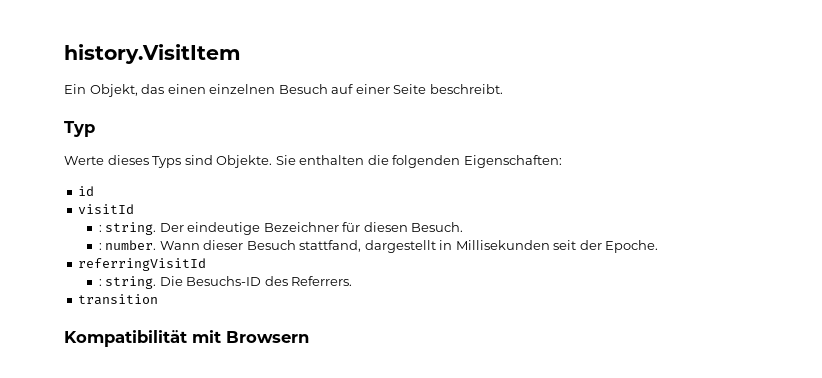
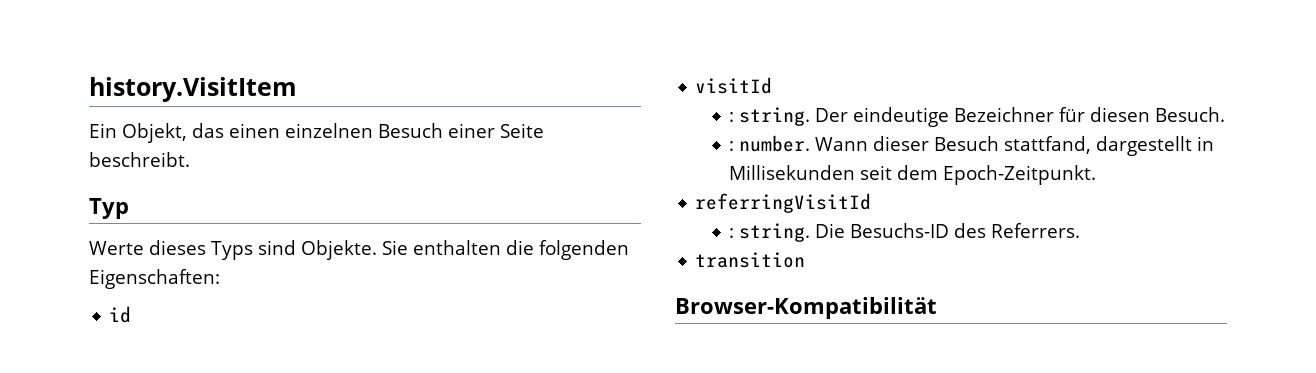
- Ein Objekt, das einen einzelnen Besuch auf einer Seite beschreibt.
+ Ein Objekt, das einen einzelnen Besuch einer Seite beschreibt.
- Wann dieser Besuch stattfand, dargestellt in Millisekunden seit der Epoche.
+ Wann dieser Besuch stattfand, dargestellt in Millisekunden seit dem Epoch-Zeitpunkt.
- Kompatibilität mit Browsern
+ Browser-Kompatibilität

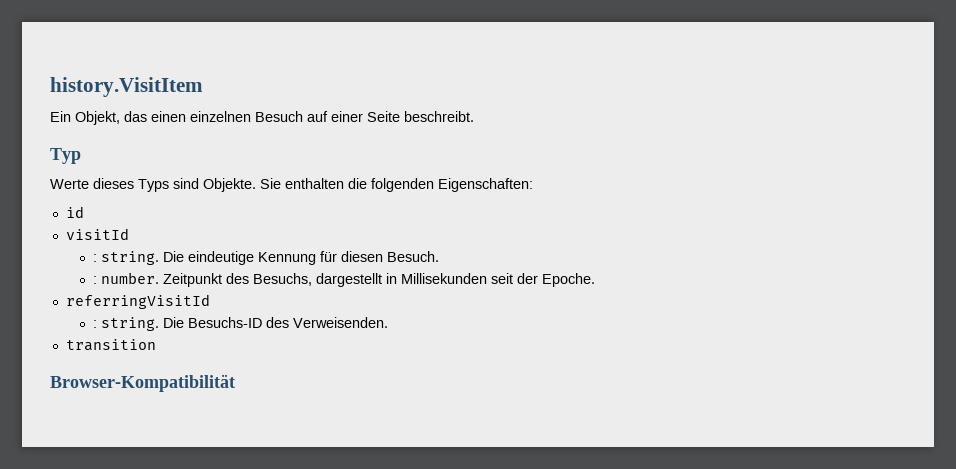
- Ein Objekt, das einen einzelnen Besuch einer Seite beschreibt.
+ Ein Objekt, das einen einzelnen Besuch auf einer Seite beschreibt.
- Der eindeutige Bezeichner für diesen Besuch.
+ Die eindeutige Kennung für diesen Besuch.
- Wann dieser Besuch stattfand, dargestellt in Millisekunden seit dem Epoch-Zeitpunkt.
+ Zeitpunkt des Besuchs, dargestellt in Millisekunden seit der Epoche.
- Die Besuchs-ID des Referrers.
+ Die Besuchs-ID des Verweisenden.

